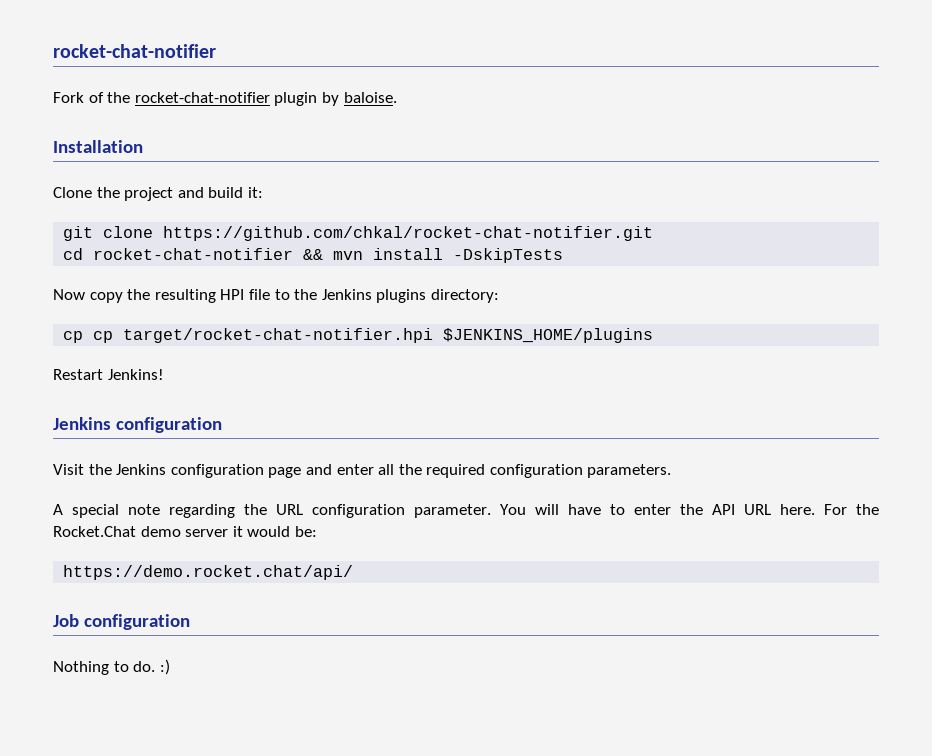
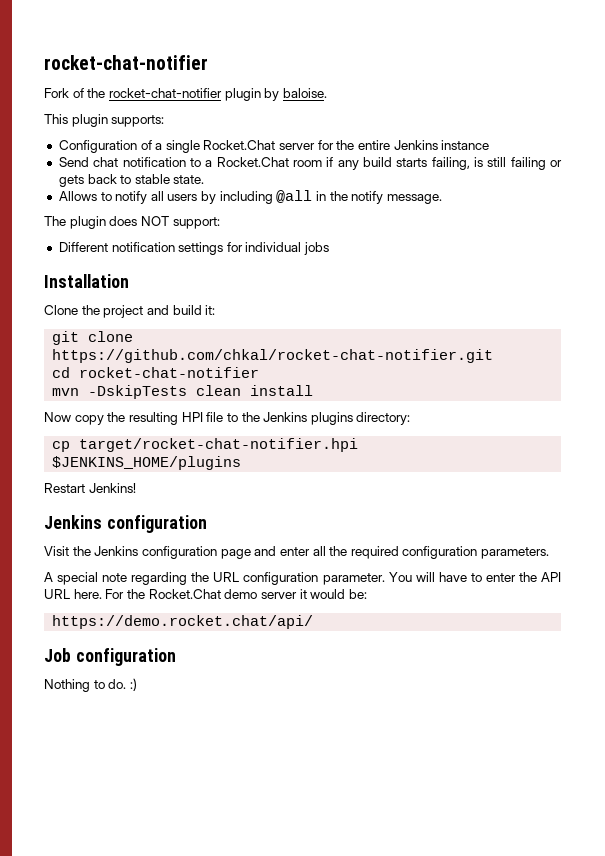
+ This plugin supports:
+ Configuration of a single Rocket.Chat server for the entire Jenkins instance
+ Send chat notification to a Rocket.Chat room if any build starts failing, is still failing or gets back to stable state.
+ Allows to notify all users by including @all in the notify message.
+ The plugin does NOT support:
+ Different notification settings for individual jobs
- cd rocket-chat-notifier && mvn install -DskipTests
+ cd rocket-chat-notifier
+ mvn -DskipTests clean install
- cp cp target/rocket-chat-notifier.hpi $JENKINS_HOME/plugins
+ cp target/rocket-chat-notifier.hpi $JENKINS_HOME/plugins

